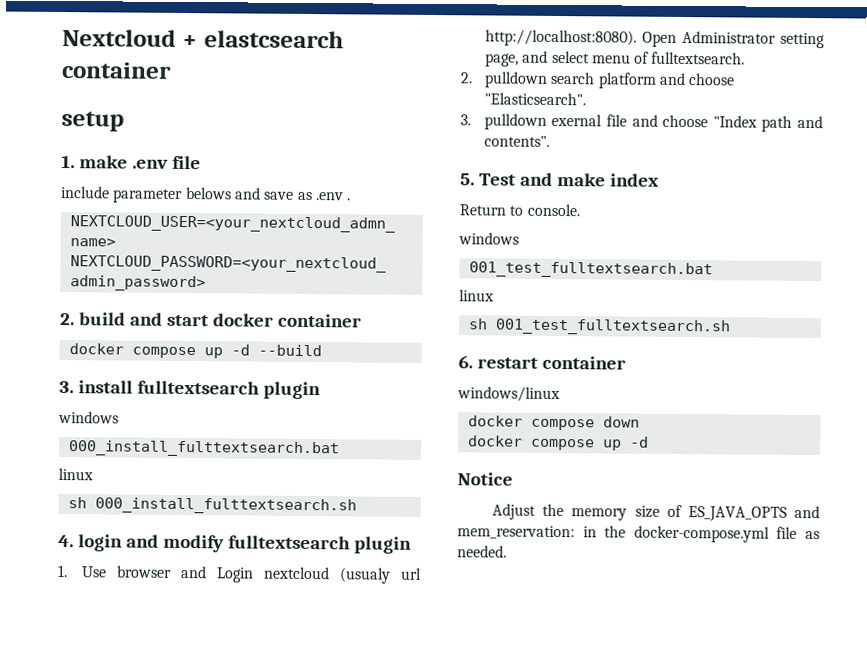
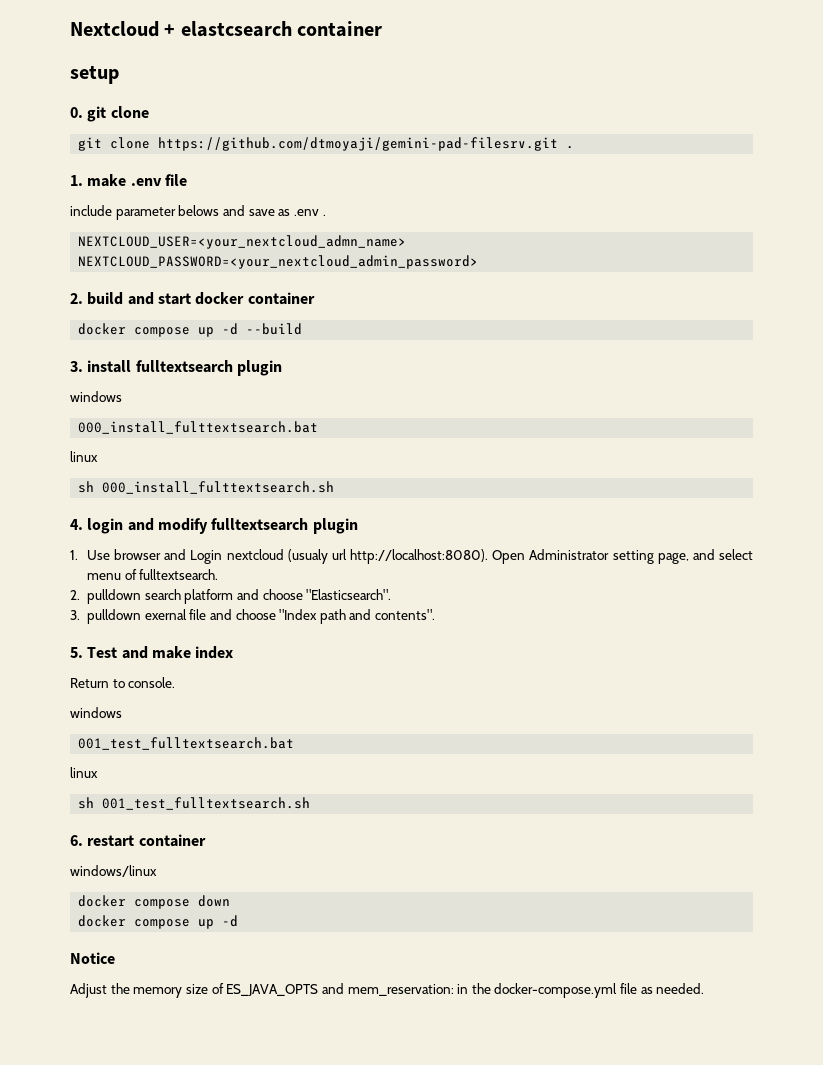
+ 0. git clone
+ git clone https://github.com/dtmoyaji/gemini-pad-filesrv.git .

